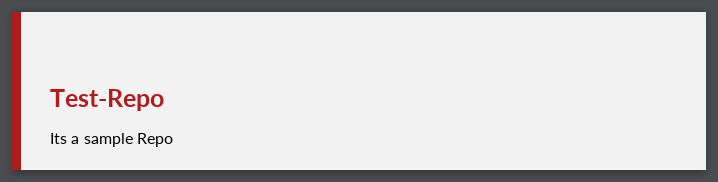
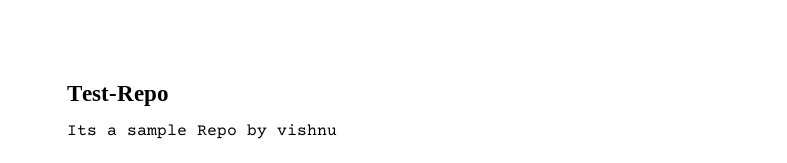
- Its a sample Repo
+ Its a sample Repo by vishnu

